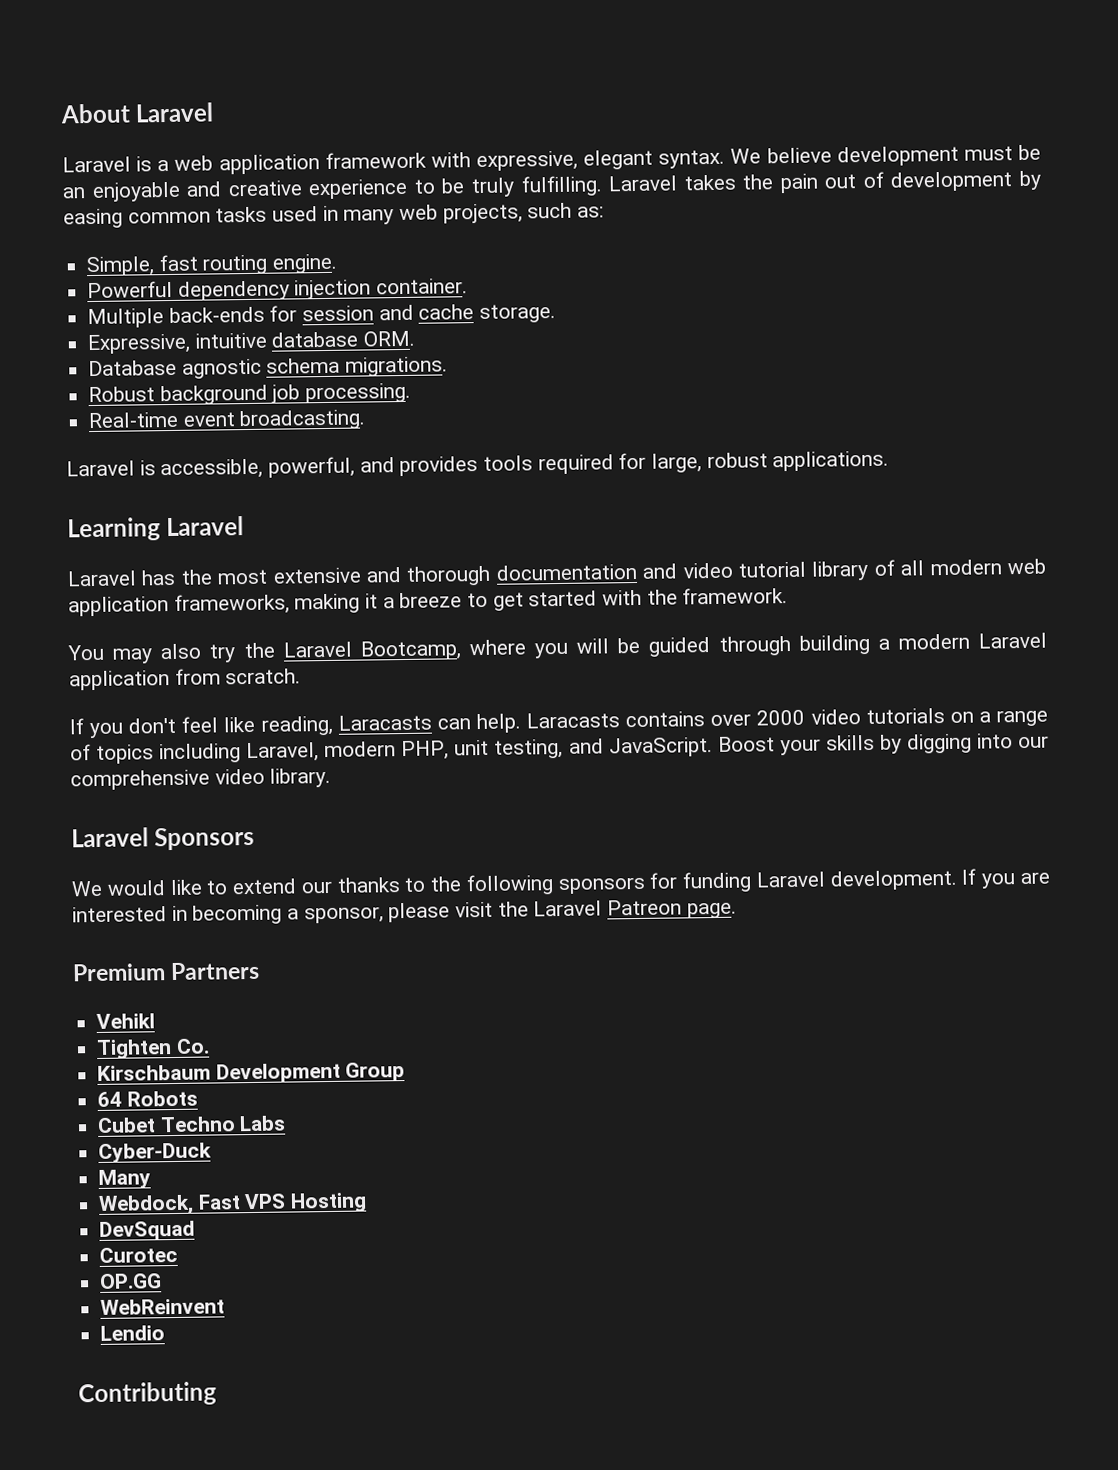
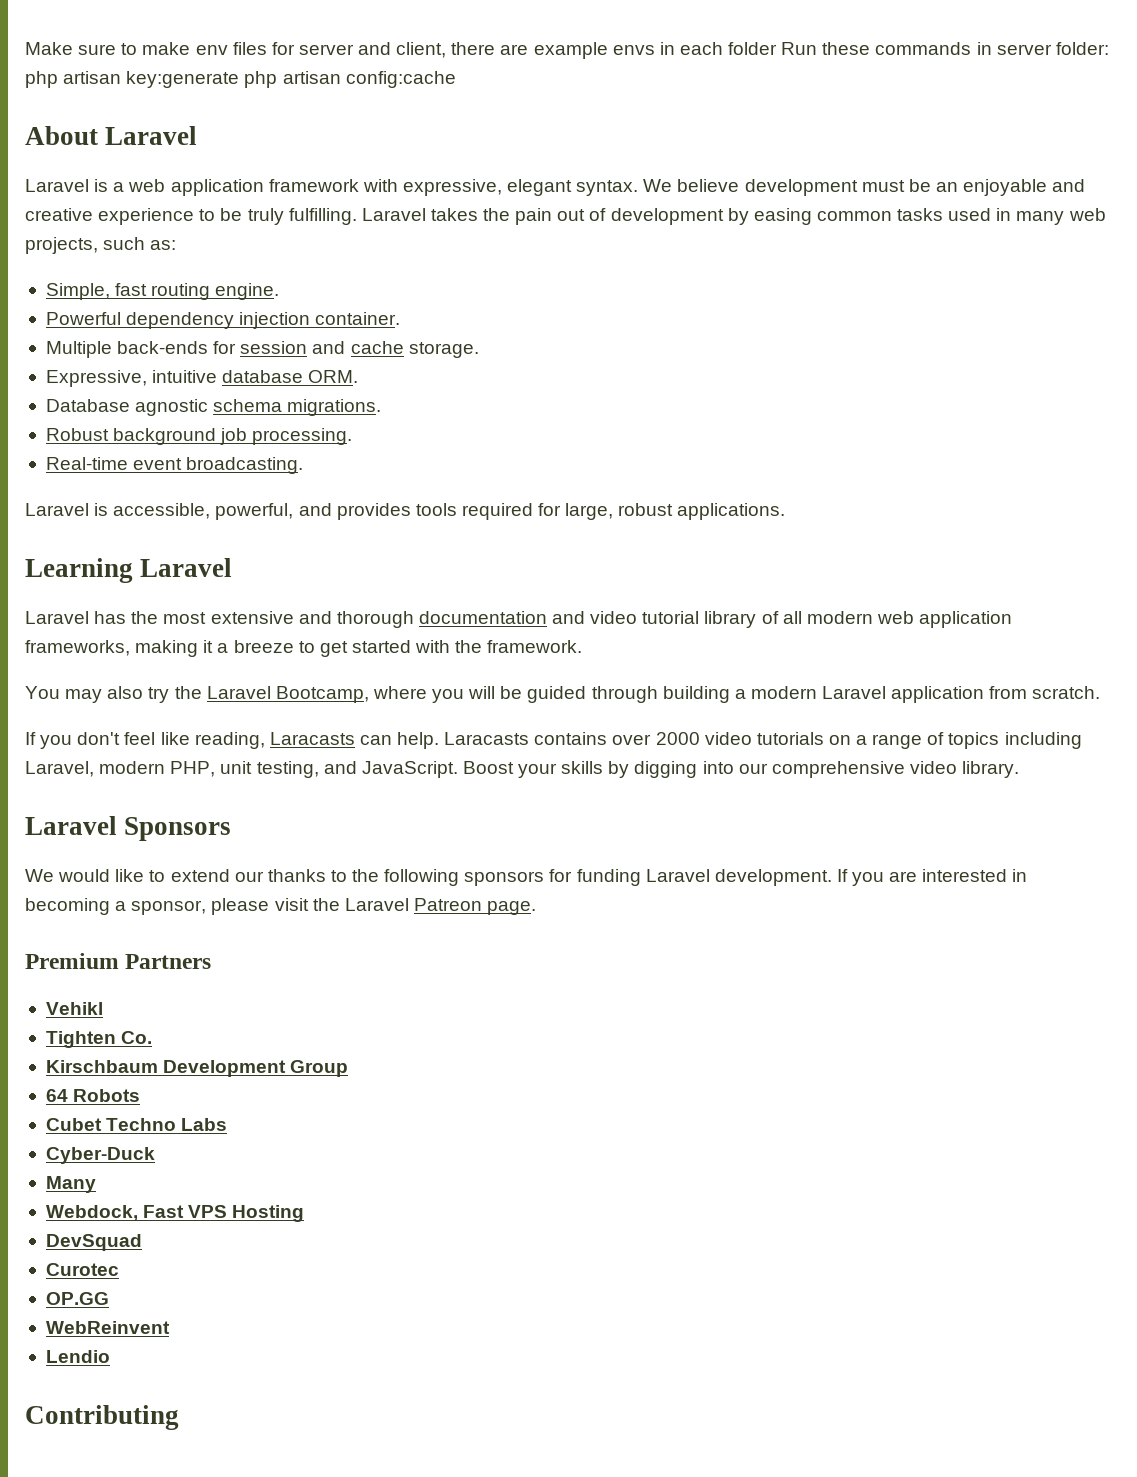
+ Make sure to make env files for server and client, there are example envs in each folder Run these commands in server folder: php artisan key:generate php artisan config:cache

